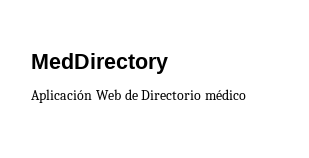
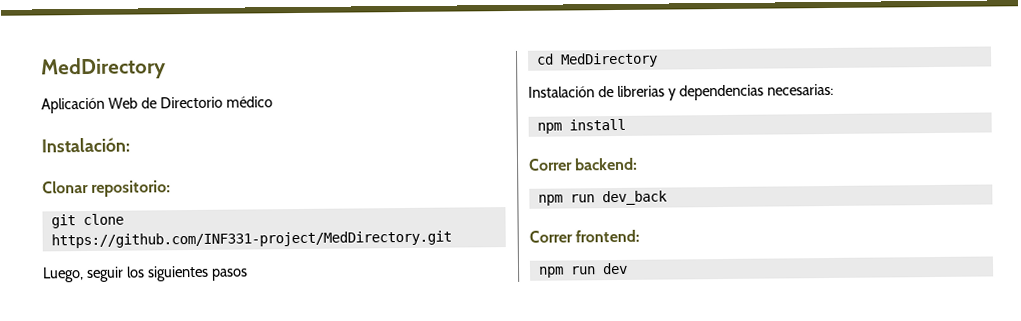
+ Instalación:
+ Clonar repositorio:
+ git clone https://github.com/INF331-project/MedDirectory.git
+ Luego, seguir los siguientes pasos
+ cd MedDirectory
+ Instalación de librerias y dependencias necesarias:
+ npm install
+ Correr backend:
+ npm run dev_back
+ Correr frontend:
+ npm run dev

